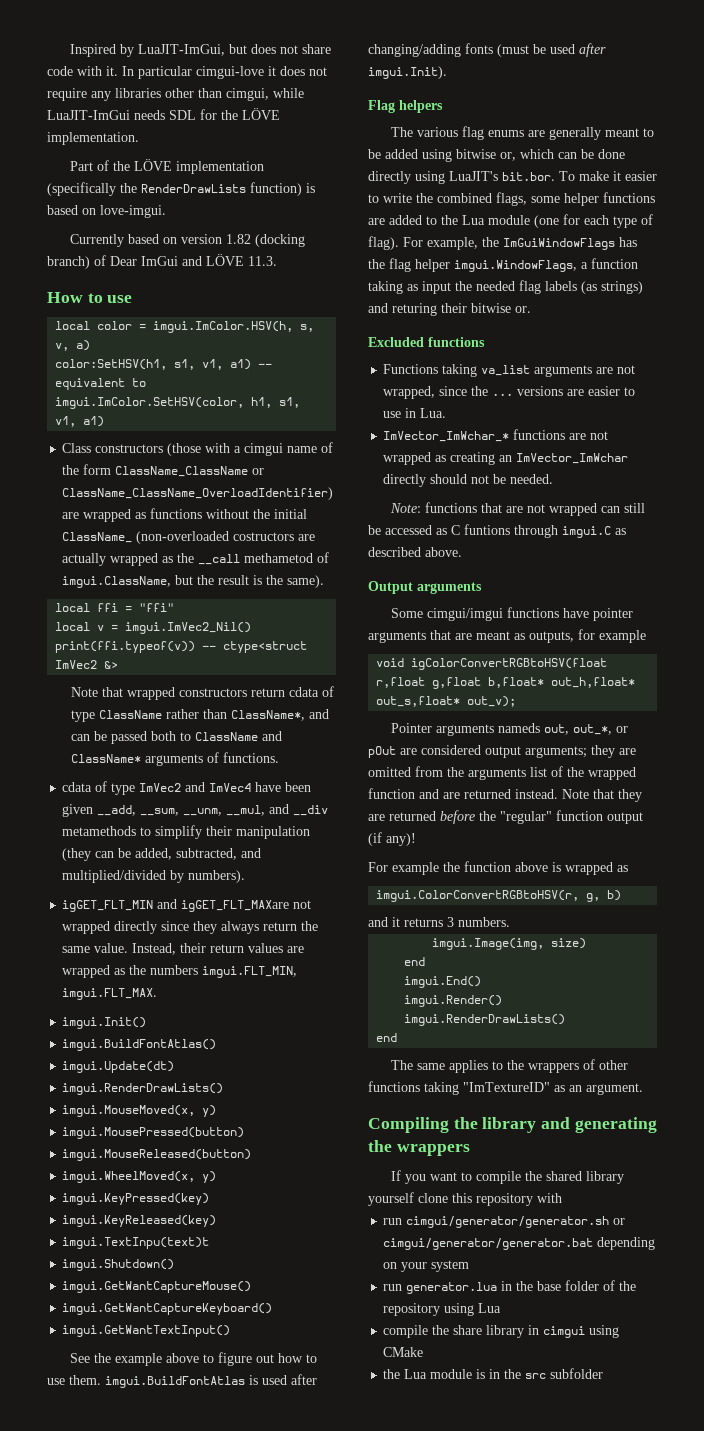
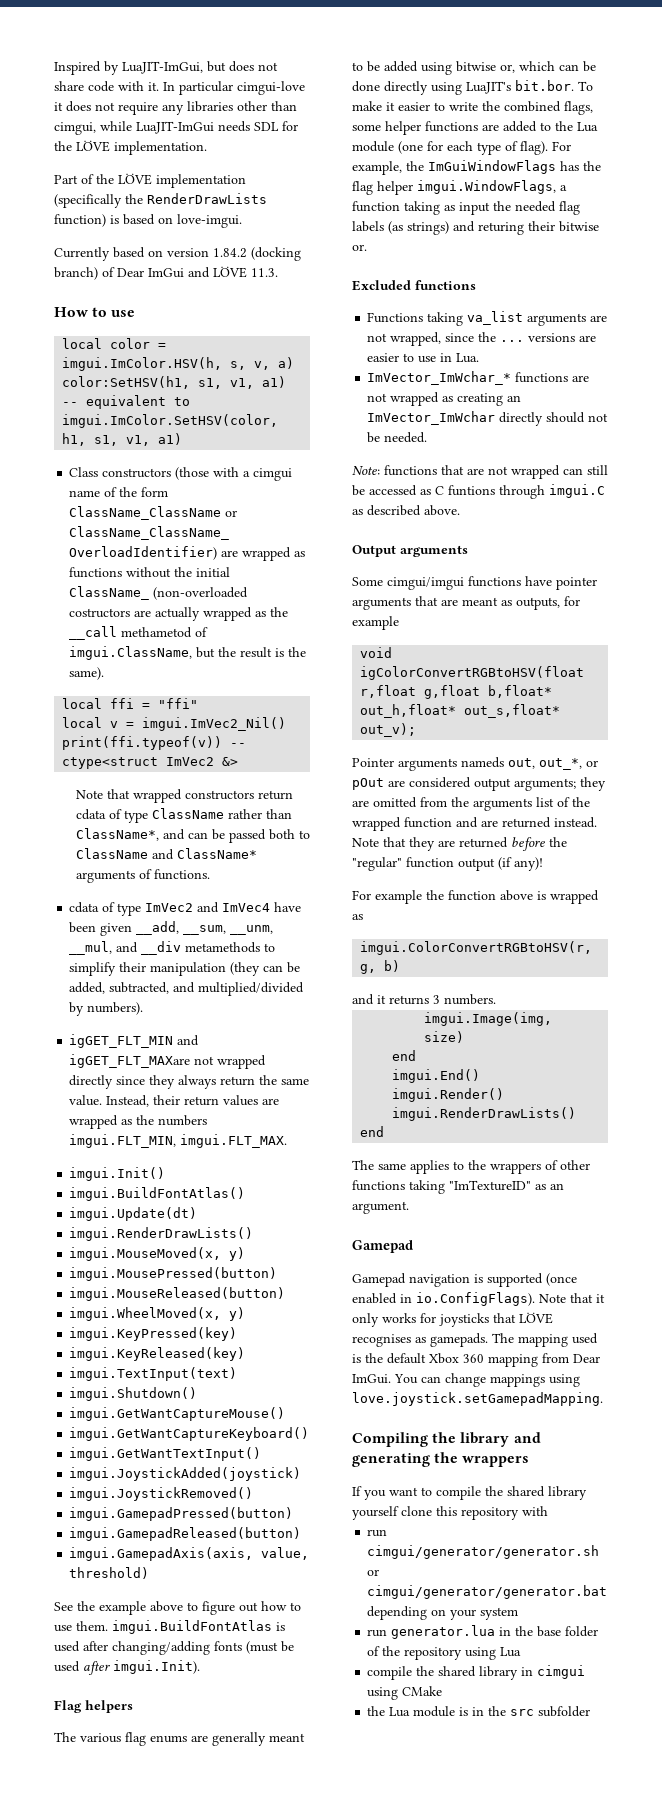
- Currently based on version 1.82 (docking branch) of Dear ImGui and LÖVE 11.3.
+ Currently based on version 1.84.2 (docking branch) of Dear ImGui and LÖVE 11.3.
- imgui.TextInpu(text)t
+ imgui.TextInput(text)
+ imgui.JoystickAdded(joystick)
+ imgui.JoystickRemoved()
+ imgui.GamepadPressed(button)
+ imgui.GamepadReleased(button)
+ imgui.GamepadAxis(axis, value, threshold)
  The same applies to the wrappers of other functions taking "ImTextureID" as an argument.
+ Gamepad
+ Gamepad navigation is supported (once enabled in io.ConfigFlags). Note that it only works for joysticks that LÖVE recognises as gamepads. The mapping used is the default Xbox 360 mapping from Dear ImGui. You can change mappings using love.joystick.setGamepadMapping.
- compile the share library in cimgui using CMake
+ compile the shared library in cimgui using CMake

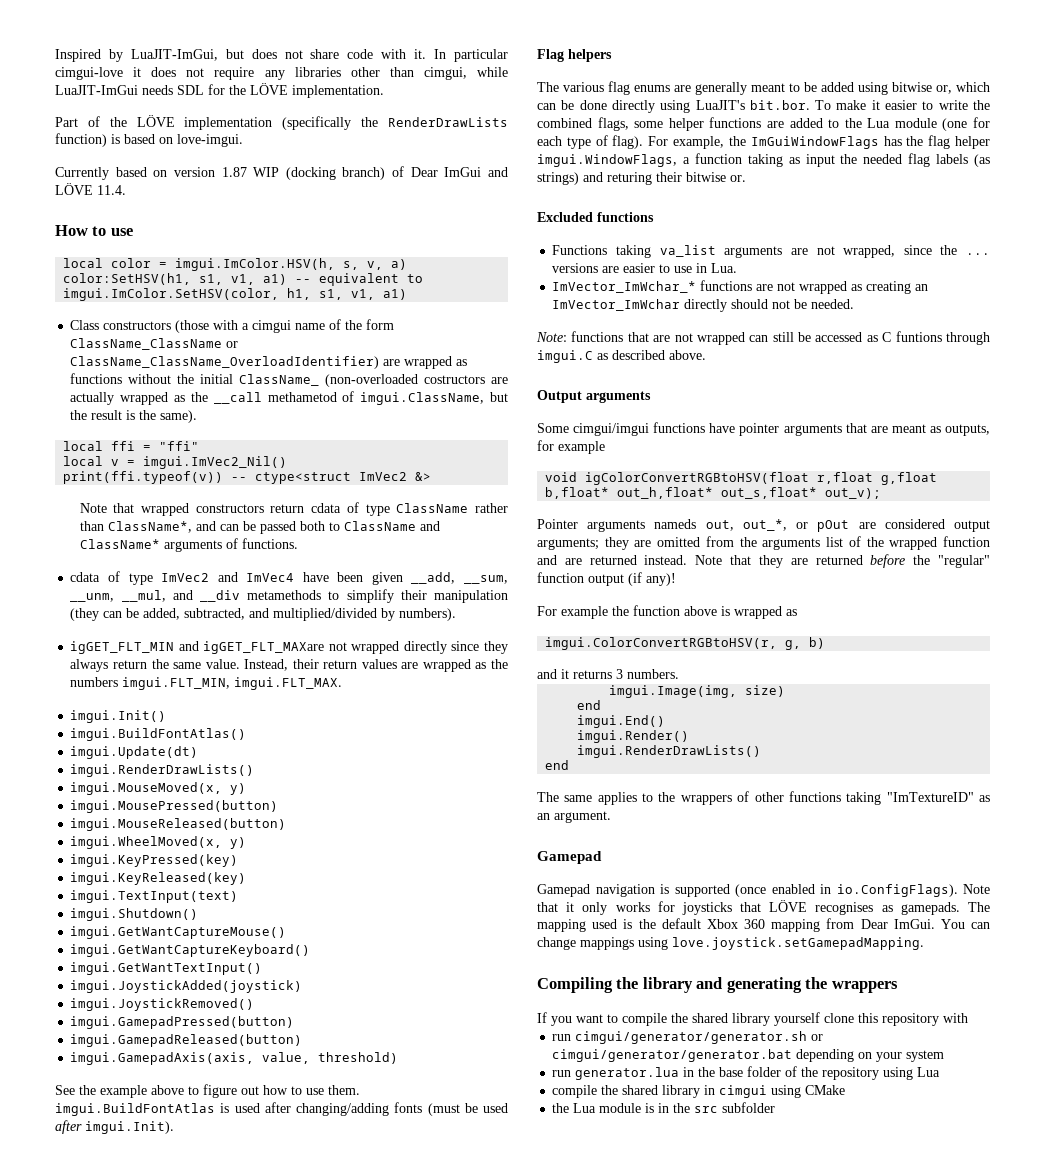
- Currently based on version 1.84.2 (docking branch) of Dear ImGui and LÖVE 11.3.
+ Currently based on version 1.87 WIP (docking branch) of Dear ImGui and LÖVE 11.4.

